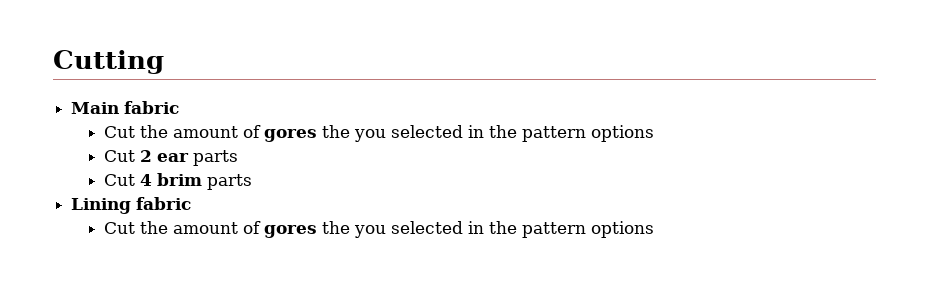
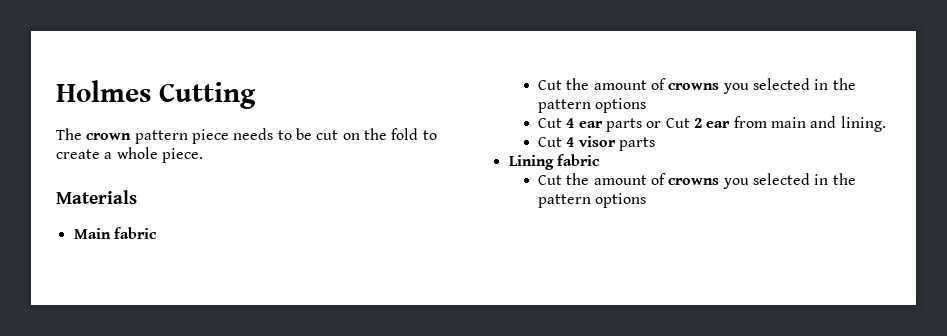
- Cutting
+ Holmes Cutting
+ The crown pattern piece needs to be cut on the fold to create a whole piece.
+ Materials
  Main fabric
- Cut the amount of gores the you selected in the pattern options
+ Cut the amount of crowns you selected in the pattern options
- Cut 2 ear parts
- Cut 4 brim parts
+ Cut 4 ear parts or Cut 2 ear from main and lining.
+ Cut 4 visor parts
  Lining fabric
- Cut the amount of gores the you selected in the pattern options
+ Cut the amount of crowns you selected in the pattern options

